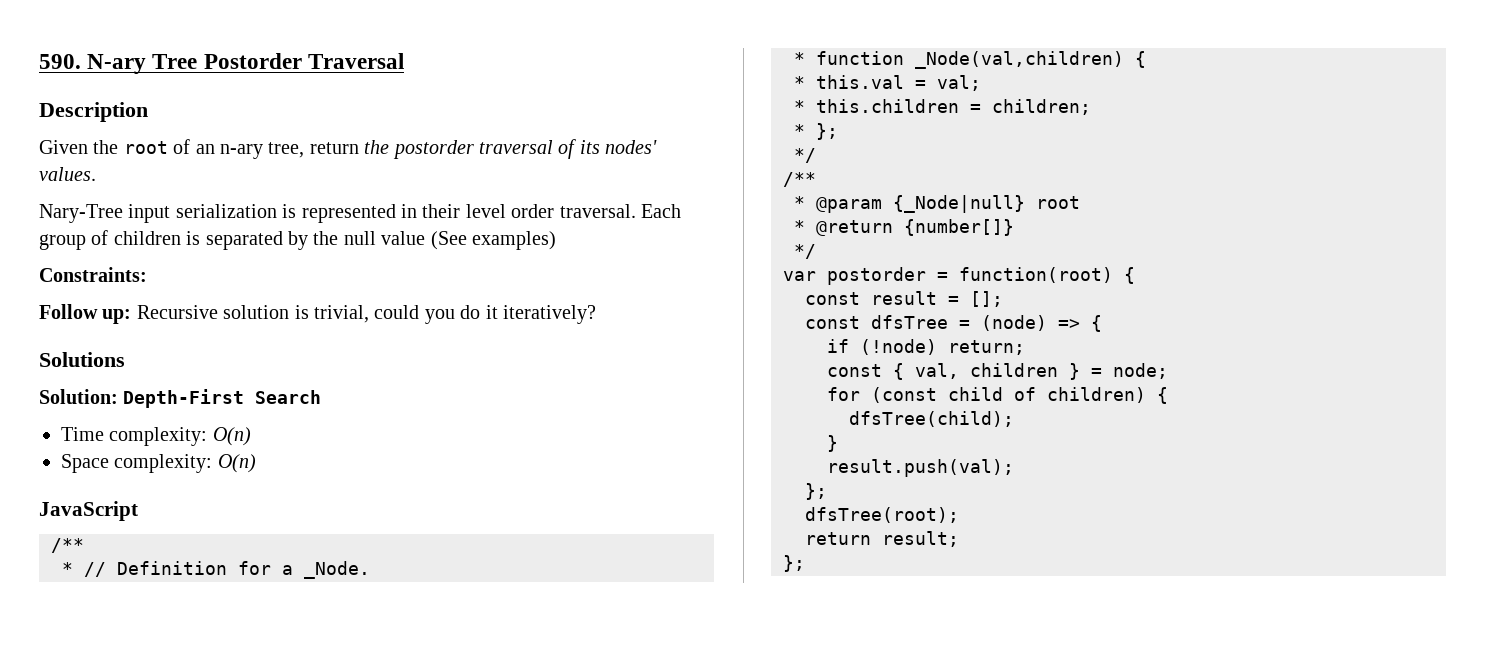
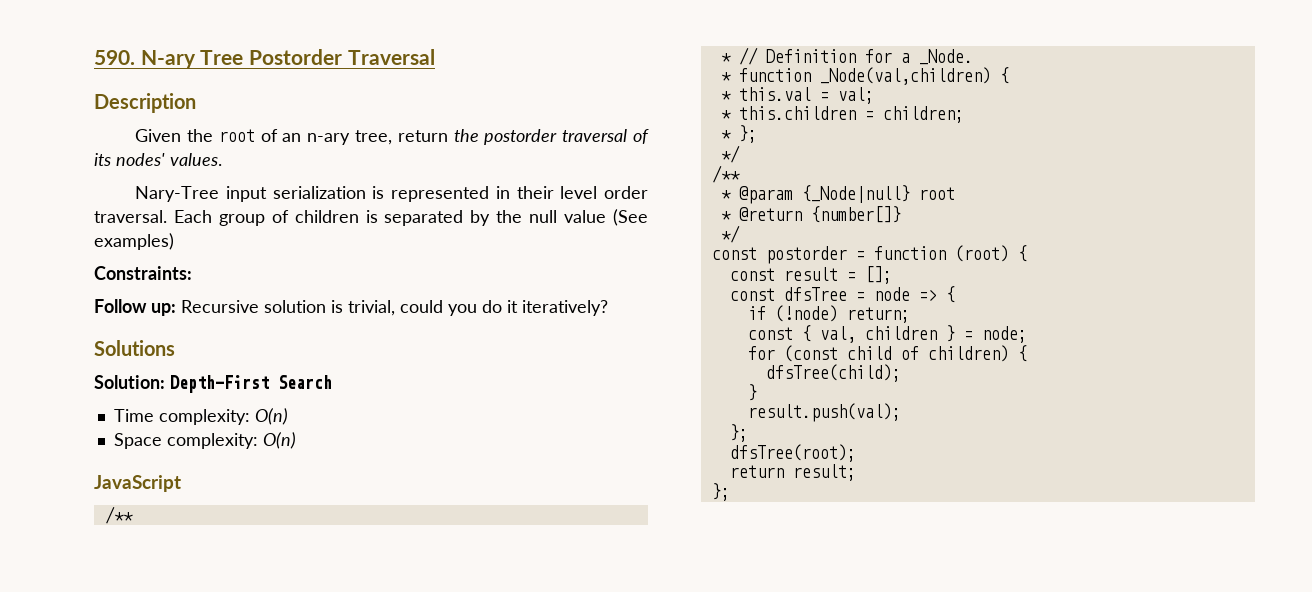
- var postorder = function(root) {
+ const postorder = function (root) {
- const dfsTree = (node) => {
+ const dfsTree = node => {

